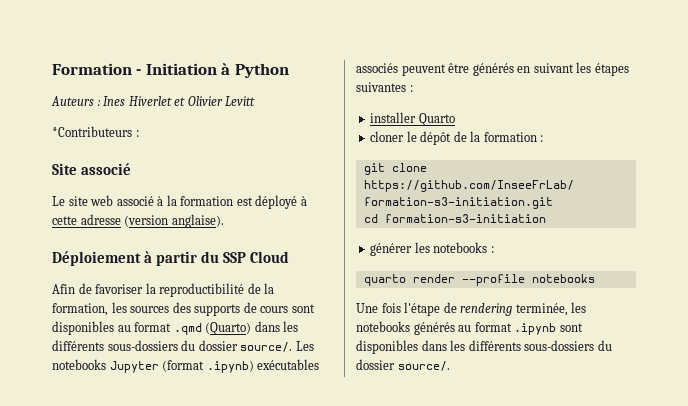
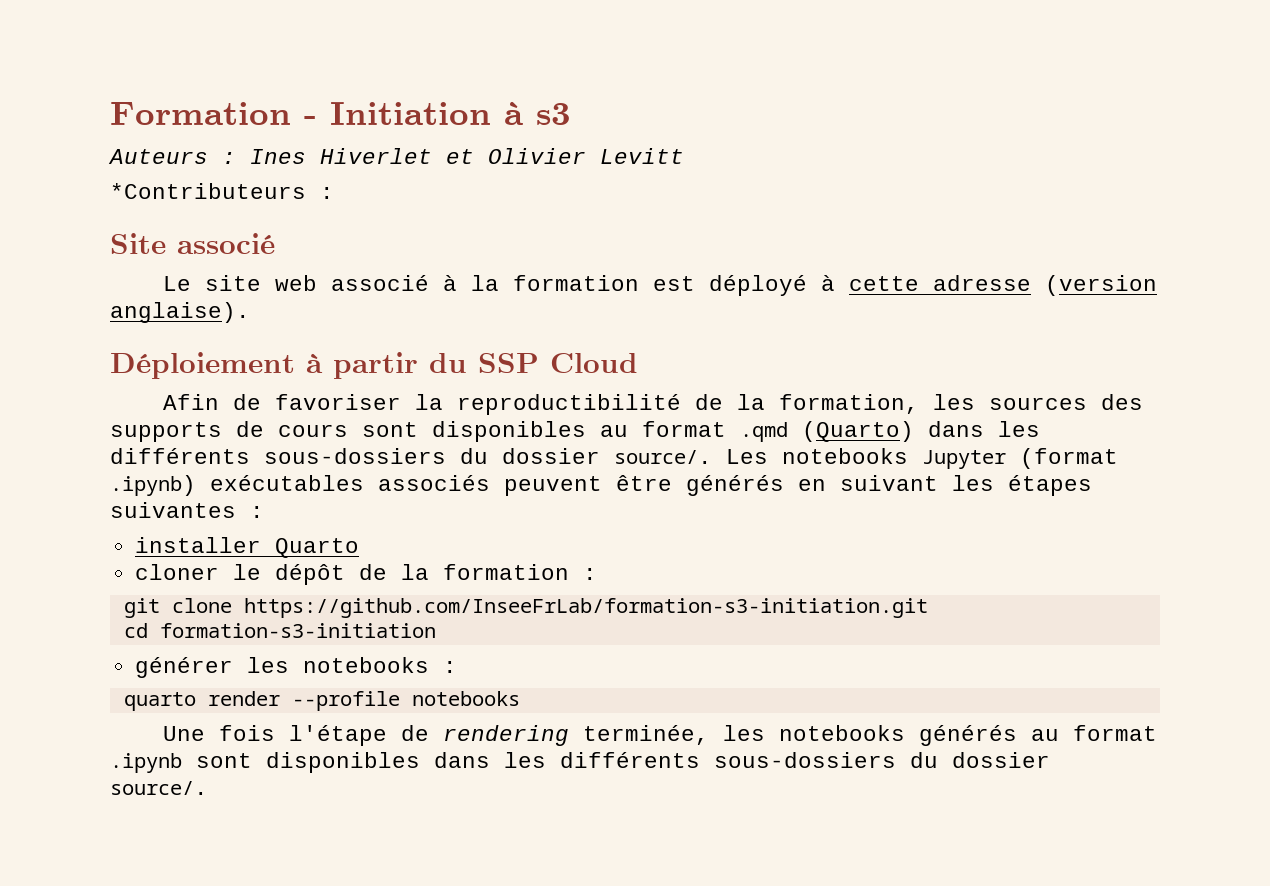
- Formation - Initiation à Python
+ Formation - Initiation à s3

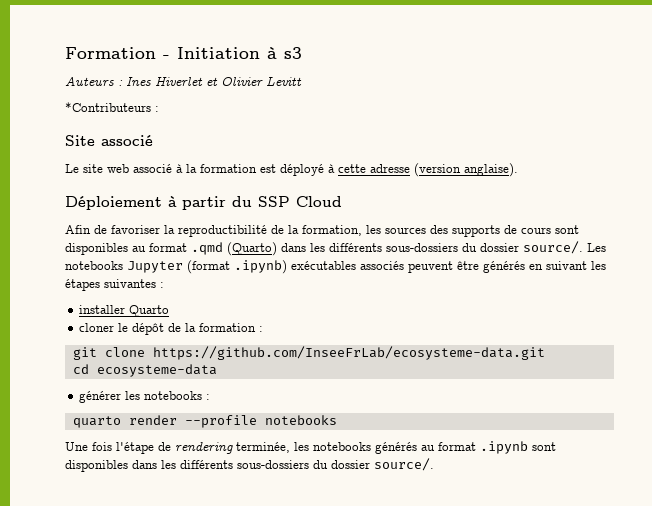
- git clone https://github.com/InseeFrLab/formation-s3-initiation.git
+ git clone https://github.com/InseeFrLab/ecosysteme-data.git
- cd formation-s3-initiation
+ cd ecosysteme-data

